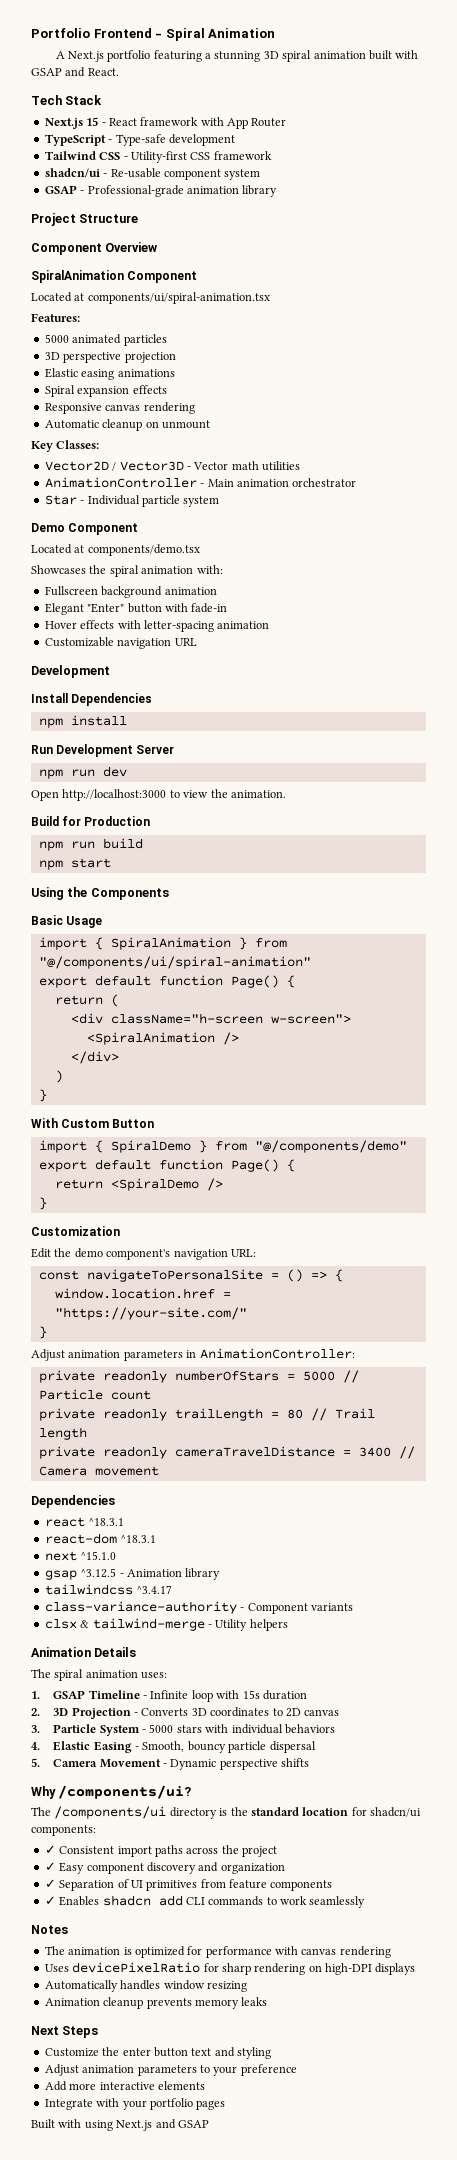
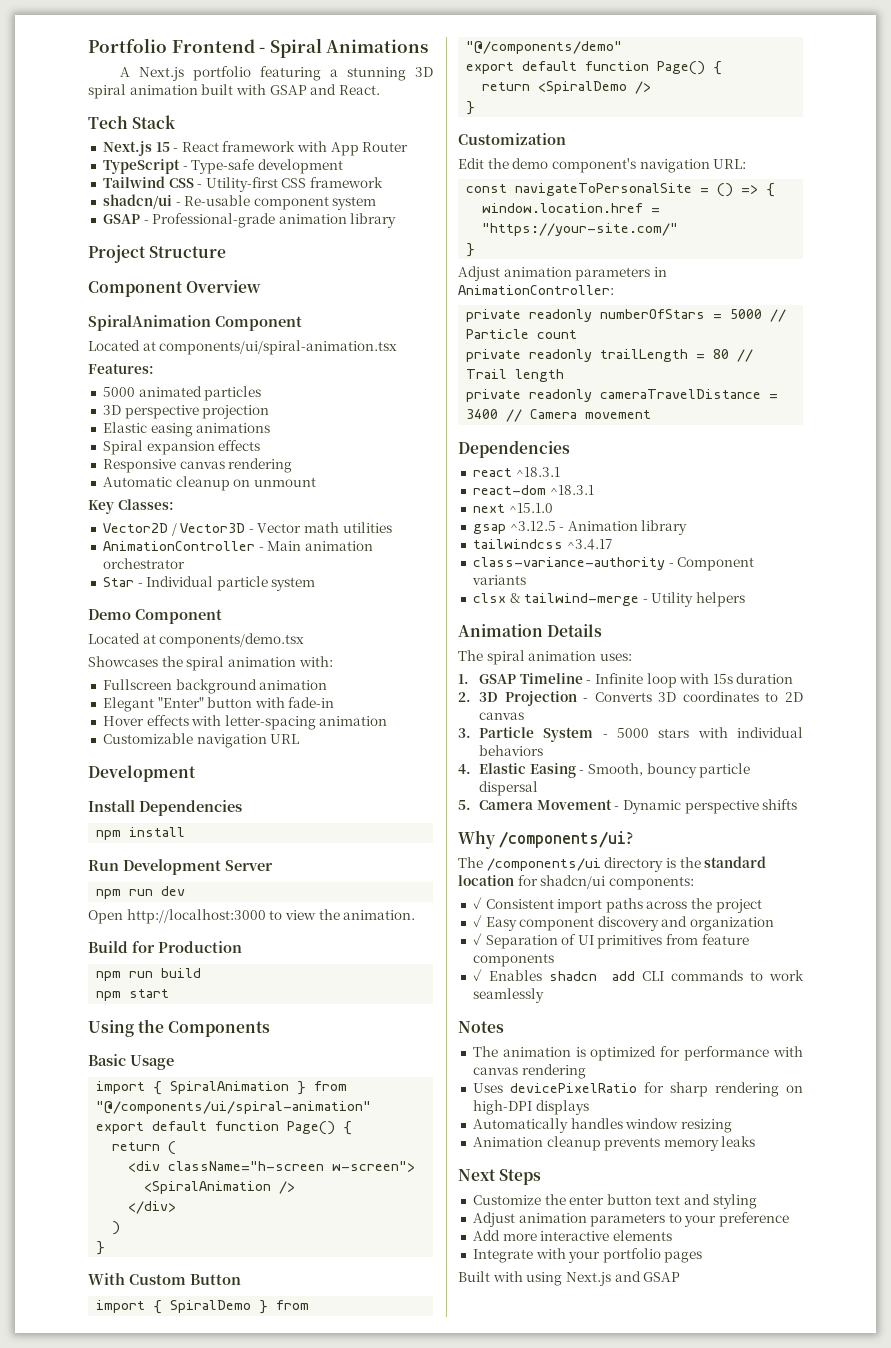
- Portfolio Frontend - Spiral Animation
+ Portfolio Frontend - Spiral Animations

